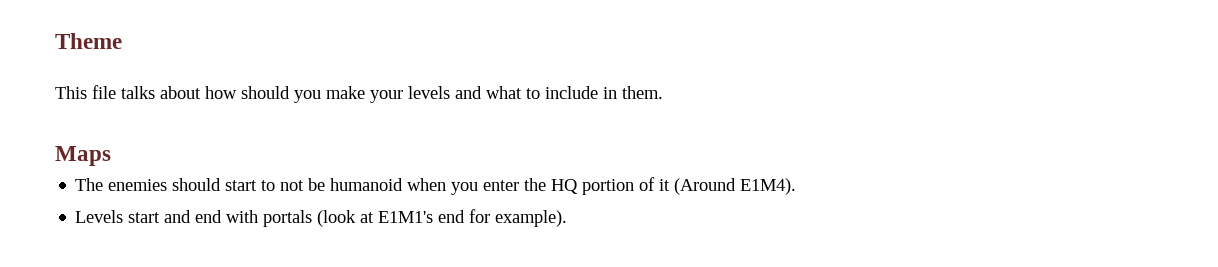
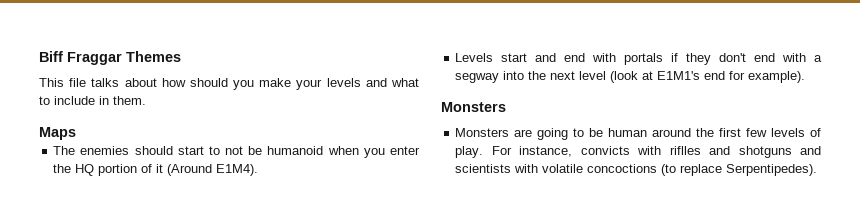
- Theme
+ Biff Fraggar Themes
- Levels start and end with portals (look at E1M1's end for example).
+ Levels start and end with portals if they don't end with a segway into the next level (look at E1M1's end for example).
+ Monsters
+ Monsters are going to be human around the first few levels of play. For instance, convicts with riflles and shotguns and scientists with volatile concoctions (to replace Serpentipedes).

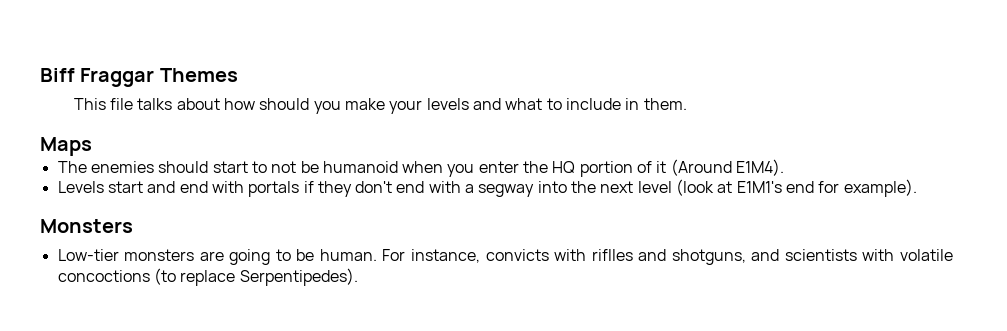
- Monsters are going to be human around the first few levels of play.
+ Low-tier monsters are going to be human.
- For instance, convicts with riflles and shotguns and scientists with volatile concoctions (to replace Serpentipedes).
+ For instance, convicts with riflles and shotguns, and scientists with volatile concoctions (to replace Serpentipedes).

